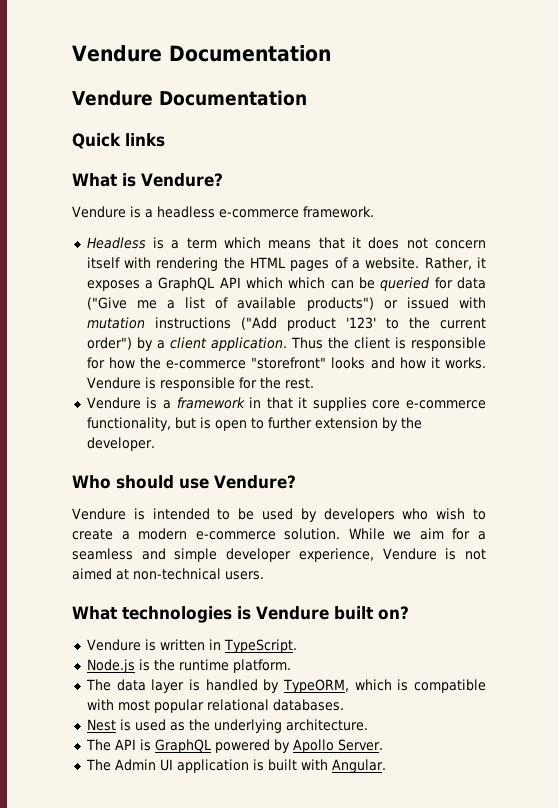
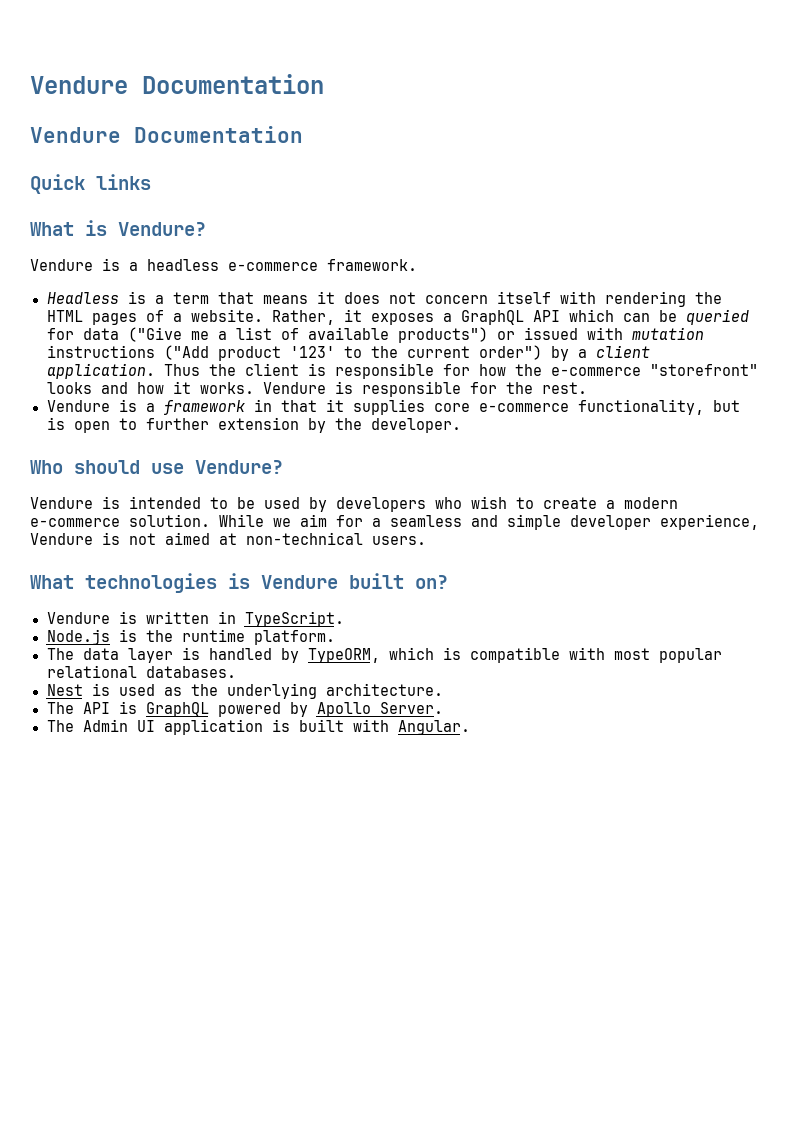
- Headless is a term which means that it does not concern itself with rendering the HTML pages of a website.
+ Headless is a term that means it does not concern itself with rendering the HTML pages of a website.
- Rather, it exposes a GraphQL API which which can be queried for data ("Give me a list of available products") or issued with mutation instructions ("Add product '123' to the current order") by a client application.
+ Rather, it exposes a GraphQL API which can be queried for data ("Give me a list of available products") or issued with mutation instructions ("Add product '123' to the current order") by a client application.

